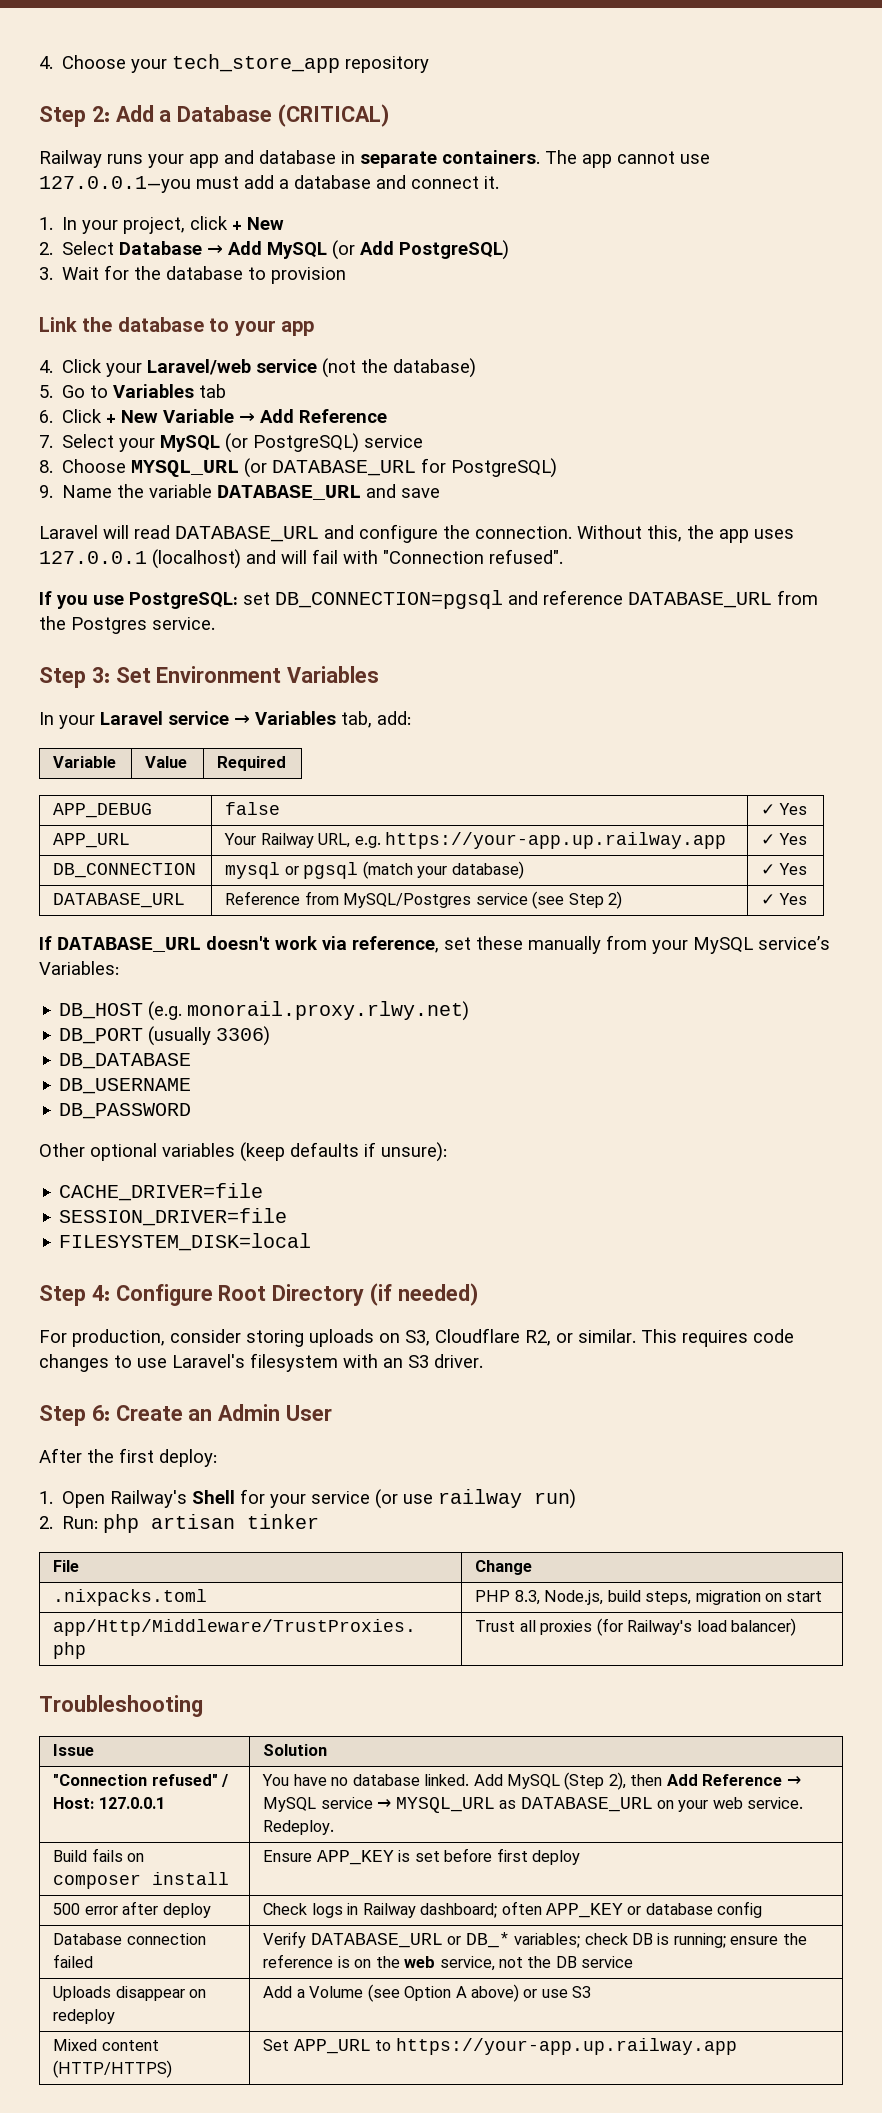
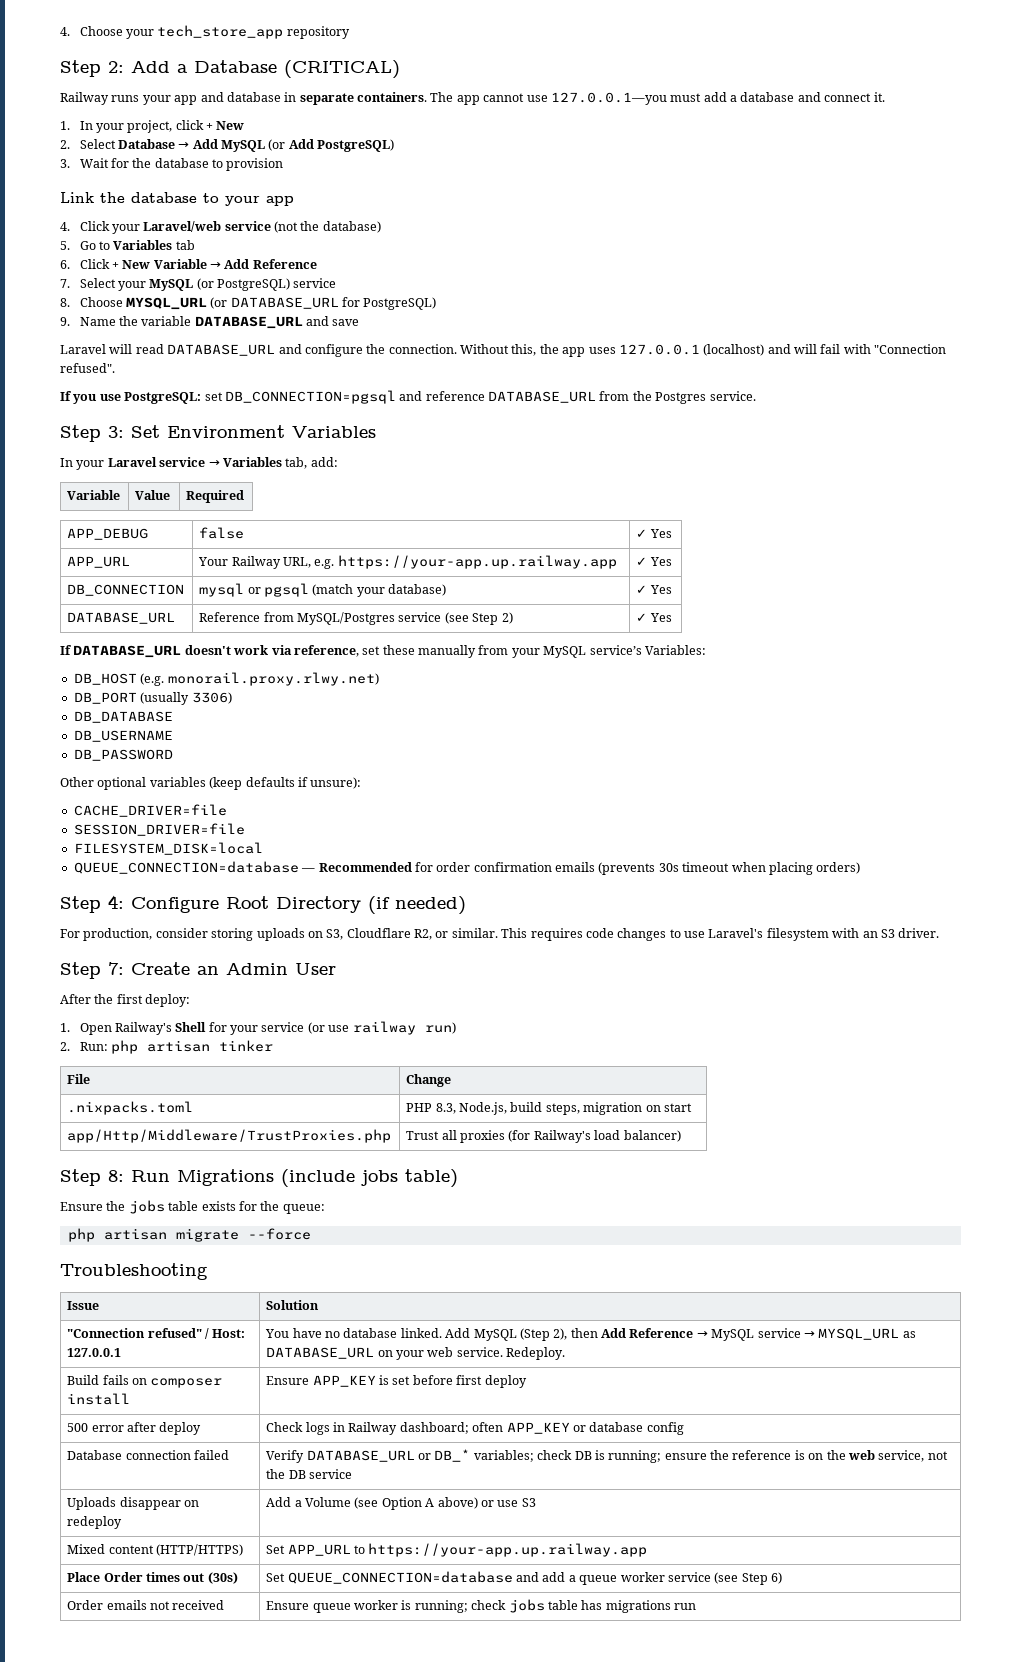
+ QUEUE_CONNECTION=database — Recommended for order confirmation emails (prevents 30s timeout when placing orders)
- Step 6: Create an Admin User
+ Step 7: Create an Admin User
+ Step 8: Run Migrations (include jobs table)
+ Ensure the jobs table exists for the queue:
+ php artisan migrate --force
+ Place Order times out (30s) | Set QUEUE_CONNECTION=database and add a queue worker service (see Step 6)
+ Order emails not received | Ensure queue worker is running; check jobs table has migrations run

